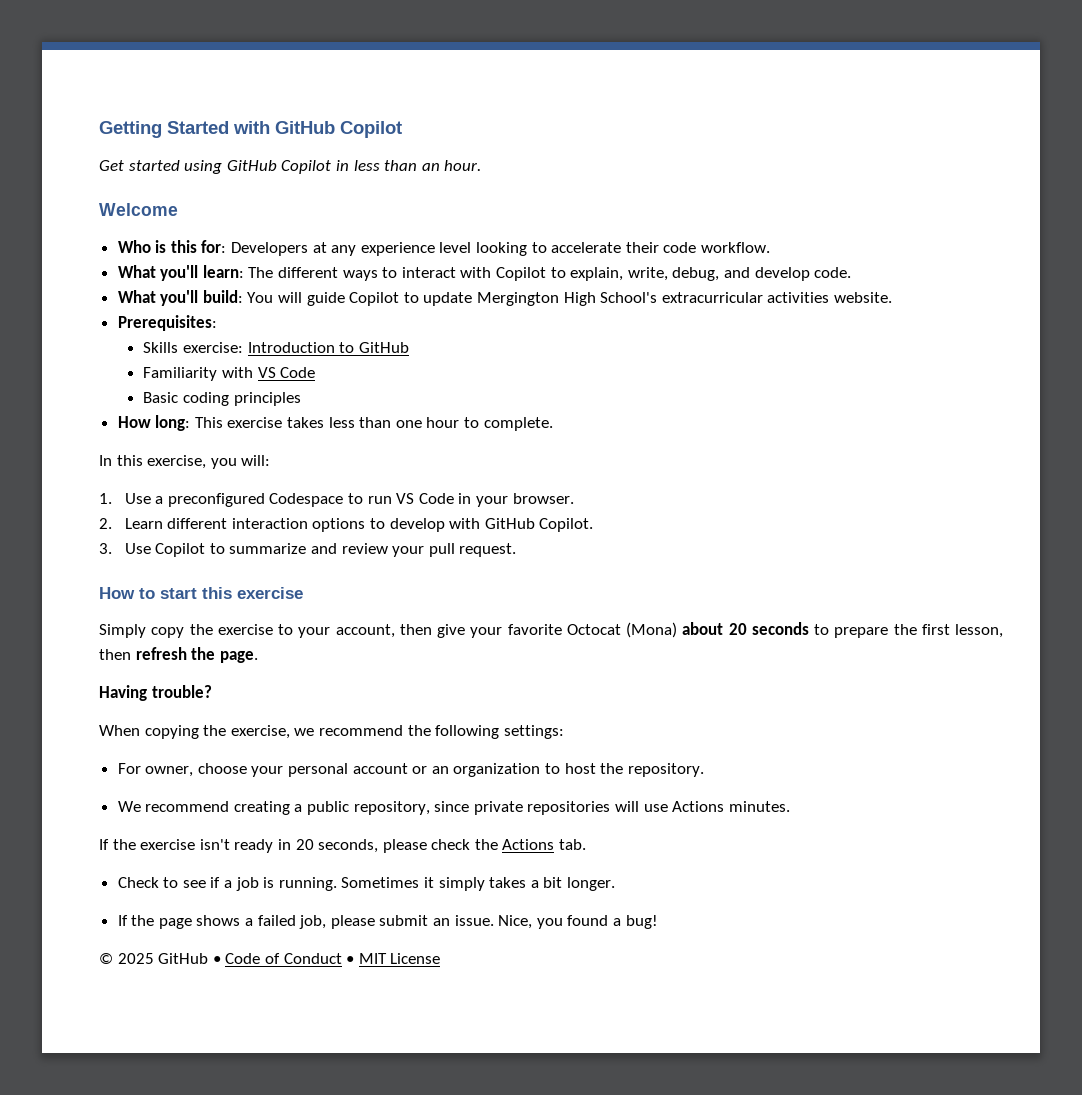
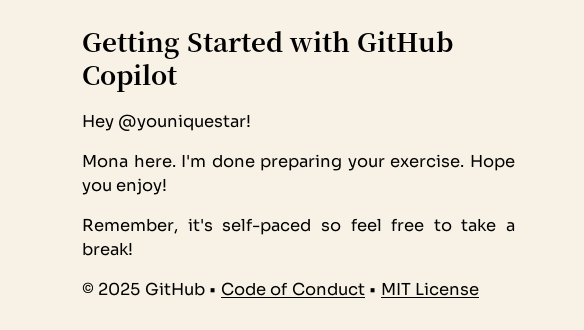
- Get started using GitHub Copilot in less than an hour.
- Welcome
- Who is this for: Developers at any experience level looking to accelerate their code workflow.
- What you'll learn: The different ways to interact with Copilot to explain, write, debug, and develop code.
- What you'll build: You will guide Copilot to update Mergington High School's extracurricular activities website.
- Prerequisites:
- Skills exercise: Introduction to GitHub
- Familiarity with VS Code
- Basic coding principles
- How long: This exercise takes less than one hour to complete.
- In this exercise, you will:
- 1. Use a preconfigured Codespace to run VS Code in your browser.
- 2. Learn different interaction options to develop with GitHub Copilot.
- 3. Use Copilot to summarize and review your pull request.
- How to start this exercise
- Simply copy the exercise to your account, then give your favorite Octocat (Mona) about 20 seconds to prepare the first lesson, then refresh the page.
- Having trouble?
- When copying the exercise, we recommend the following settings:
- For owner, choose your personal account or an organization to host the repository.
- We recommend creating a public repository, since private repositories will use Actions minutes.
- If the exercise isn't ready in 20 seconds, please check the Actions tab.
- Check to see if a job is running. Sometimes it simply takes a bit longer.
- If the page shows a failed job, please submit an issue. Nice, you found a bug!
+ Hey @youniquestar!
+ Mona here. I'm done preparing your exercise. Hope you enjoy!
+ Remember, it's self-paced so feel free to take a break!

